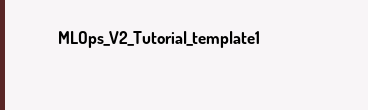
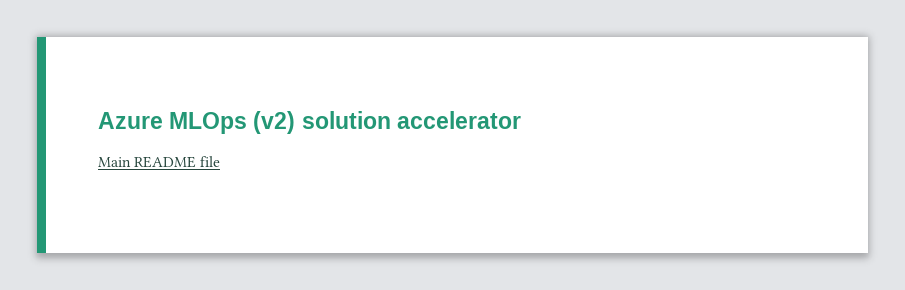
- MLOps_V2_Tutorial_template1
+ Azure MLOps (v2) solution accelerator
+ Main README file

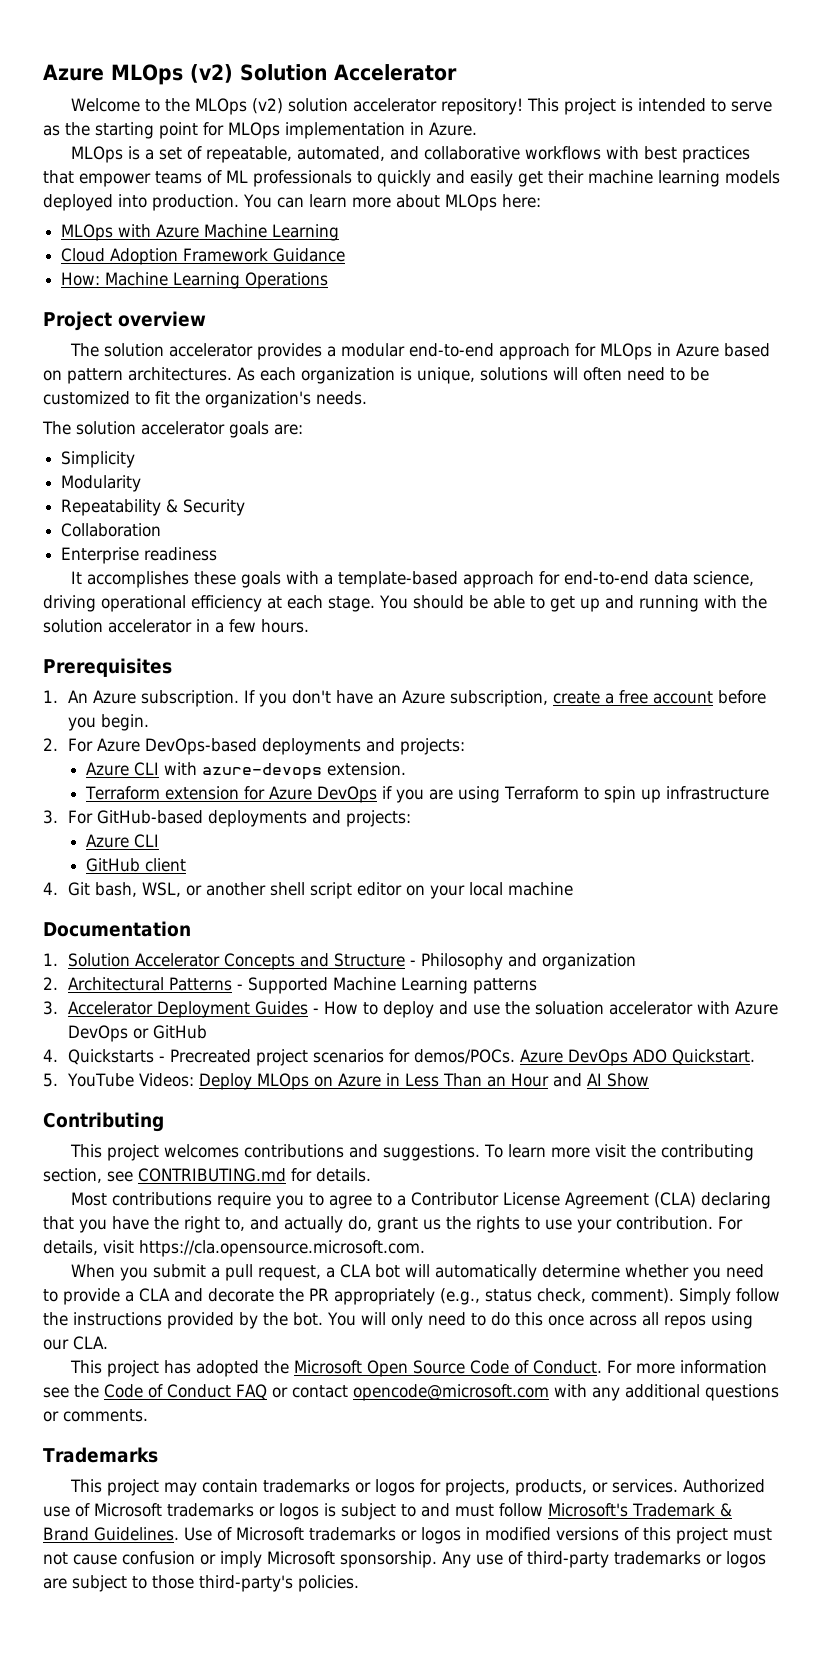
- Azure MLOps (v2) solution accelerator
- Main README file
+ Azure MLOps (v2) Solution Accelerator
+ Welcome to the MLOps (v2) solution accelerator repository! This project is intended to serve as the starting point for MLOps implementation in Azure.
+ MLOps is a set of repeatable, automated, and collaborative workflows with best practices that empower teams of ML professionals to quickly and easily get their machine learning models deployed into production. You can learn more about MLOps here:
+ MLOps with Azure Machine Learning
+ Cloud Adoption Framework Guidance
+ How: Machine Learning Operations
+ Project overview
+ The solution accelerator provides a modular end-to-end approach for MLOps in Azure based on pattern architectures. As each organization is unique, solutions will often need to be customized to fit the organization's needs.
+ The solution accelerator goals are:
+ Simplicity
+ Modularity
+ Repeatability & Security
+ Collaboration
+ Enterprise readiness
+ It accomplishes these goals with a template-based approach for end-to-end data science, driving operational efficiency at each stage. You should be able to get up and running with the solution accelerator in a few hours.
+ Prerequisites
+ 1. An Azure subscription. If you don't have an Azure subscription, create a free account before you begin.
+ 2. For Azure DevOps-based deployments and projects:
+ Azure CLI with azure-devops extension.
+ Terraform extension for Azure DevOps if you are using Terraform to spin up infrastructure
+ 3. For GitHub-based deployments and projects:
+ Azure CLI
+ GitHub client
+ 4. Git bash, WSL, or another shell script editor on your local machine
+ Documentation
+ 1. Solution Accelerator Concepts and Structure - Philosophy and organization
+ 2. Architectural Patterns - Supported Machine Learning patterns
+ 3. Accelerator Deployment Guides - How to deploy and use the soluation accelerator with Azure DevOps or GitHub
+ 4. Quickstarts - Precreated project scenarios for demos/POCs. Azure DevOps ADO Quickstart.
+ 5. YouTube Videos: Deploy MLOps on Azure in Less Than an Hour and AI Show
+ Contributing
+ This project welcomes contributions and suggestions. To learn more visit the contributing section, see CONTRIBUTING.md for details.
+ Most contributions require you to agree to a Contributor License Agreement (CLA) declaring that you have the right to, and actually do, grant us the rights to use your contribution. For details, visit https://cla.opensource.microsoft.com.
+ When you submit a pull request, a CLA bot will automatically determine whether you need to provide a CLA and decorate the PR appropriately (e.g., status check, comment). Simply follow the instructions provided by the bot. You will only need to do this once across all repos using our CLA.
+ This project has adopted the Microsoft Open Source Code of Conduct. For more information see the Code of Conduct FAQ or contact opencode@microsoft.com with any additional questions or comments.
+ Trademarks
+ This project may contain trademarks or logos for projects, products, or services. Authorized use of Microsoft trademarks or logos is subject to and must follow Microsoft's Trademark & Brand Guidelines. Use of Microsoft trademarks or logos in modified versions of this project must not cause confusion or imply Microsoft sponsorship. Any use of third-party trademarks or logos are subject to those third-party's policies.

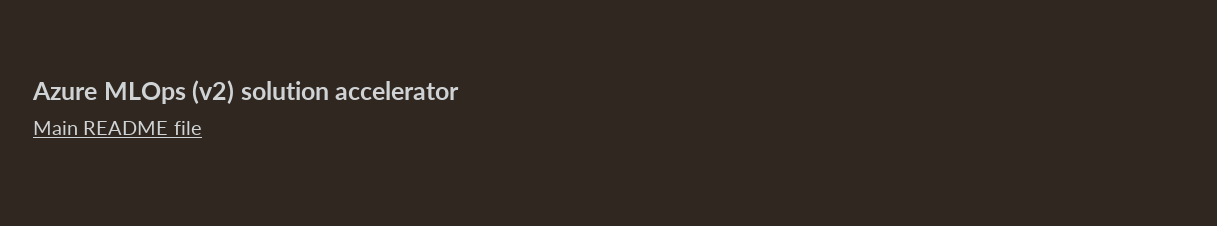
- Azure MLOps (v2) Solution Accelerator
- Welcome to the MLOps (v2) solution accelerator repository! This project is intended to serve as the starting point for MLOps implementation in Azure.
- MLOps is a set of repeatable, automated, and collaborative workflows with best practices that empower teams of ML professionals to quickly and easily get their machine learning models deployed into production. You can learn more about MLOps here:
- MLOps with Azure Machine Learning
- Cloud Adoption Framework Guidance
- How: Machine Learning Operations
- Project overview
- The solution accelerator provides a modular end-to-end approach for MLOps in Azure based on pattern architectures. As each organization is unique, solutions will often need to be customized to fit the organization's needs.
- The solution accelerator goals are:
- Simplicity
- Modularity
- Repeatability & Security
- Collaboration
- Enterprise readiness
- It accomplishes these goals with a template-based approach for end-to-end data science, driving operational efficiency at each stage. You should be able to get up and running with the solution accelerator in a few hours.
- Prerequisites
- 1. An Azure subscription. If you don't have an Azure subscription, create a free account before you begin.
- 2. For Azure DevOps-based deployments and projects:
- Azure CLI with azure-devops extension.
- Terraform extension for Azure DevOps if you are using Terraform to spin up infrastructure
- 3. For GitHub-based deployments and projects:
- Azure CLI
- GitHub client
- 4. Git bash, WSL, or another shell script editor on your local machine
- Documentation
- 1. Solution Accelerator Concepts and Structure - Philosophy and organization
- 2. Architectural Patterns - Supported Machine Learning patterns
- 3. Accelerator Deployment Guides - How to deploy and use the soluation accelerator with Azure DevOps or GitHub
- 4. Quickstarts - Precreated project scenarios for demos/POCs. Azure DevOps ADO Quickstart.
- 5. YouTube Videos: Deploy MLOps on Azure in Less Than an Hour and AI Show
- Contributing
- This project welcomes contributions and suggestions. To learn more visit the contributing section, see CONTRIBUTING.md for details.
- Most contributions require you to agree to a Contributor License Agreement (CLA) declaring that you have the right to, and actually do, grant us the rights to use your contribution. For details, visit https://cla.opensource.microsoft.com.
- When you submit a pull request, a CLA bot will automatically determine whether you need to provide a CLA and decorate the PR appropriately (e.g., status check, comment). Simply follow the instructions provided by the bot. You will only need to do this once across all repos using our CLA.
- This project has adopted the Microsoft Open Source Code of Conduct. For more information see the Code of Conduct FAQ or contact opencode@microsoft.com with any additional questions or comments.
- Trademarks
- This project may contain trademarks or logos for projects, products, or services. Authorized use of Microsoft trademarks or logos is subject to and must follow Microsoft's Trademark & Brand Guidelines. Use of Microsoft trademarks or logos in modified versions of this project must not cause confusion or imply Microsoft sponsorship. Any use of third-party trademarks or logos are subject to those third-party's policies.
+ Azure MLOps (v2) solution accelerator
+ Main README file

